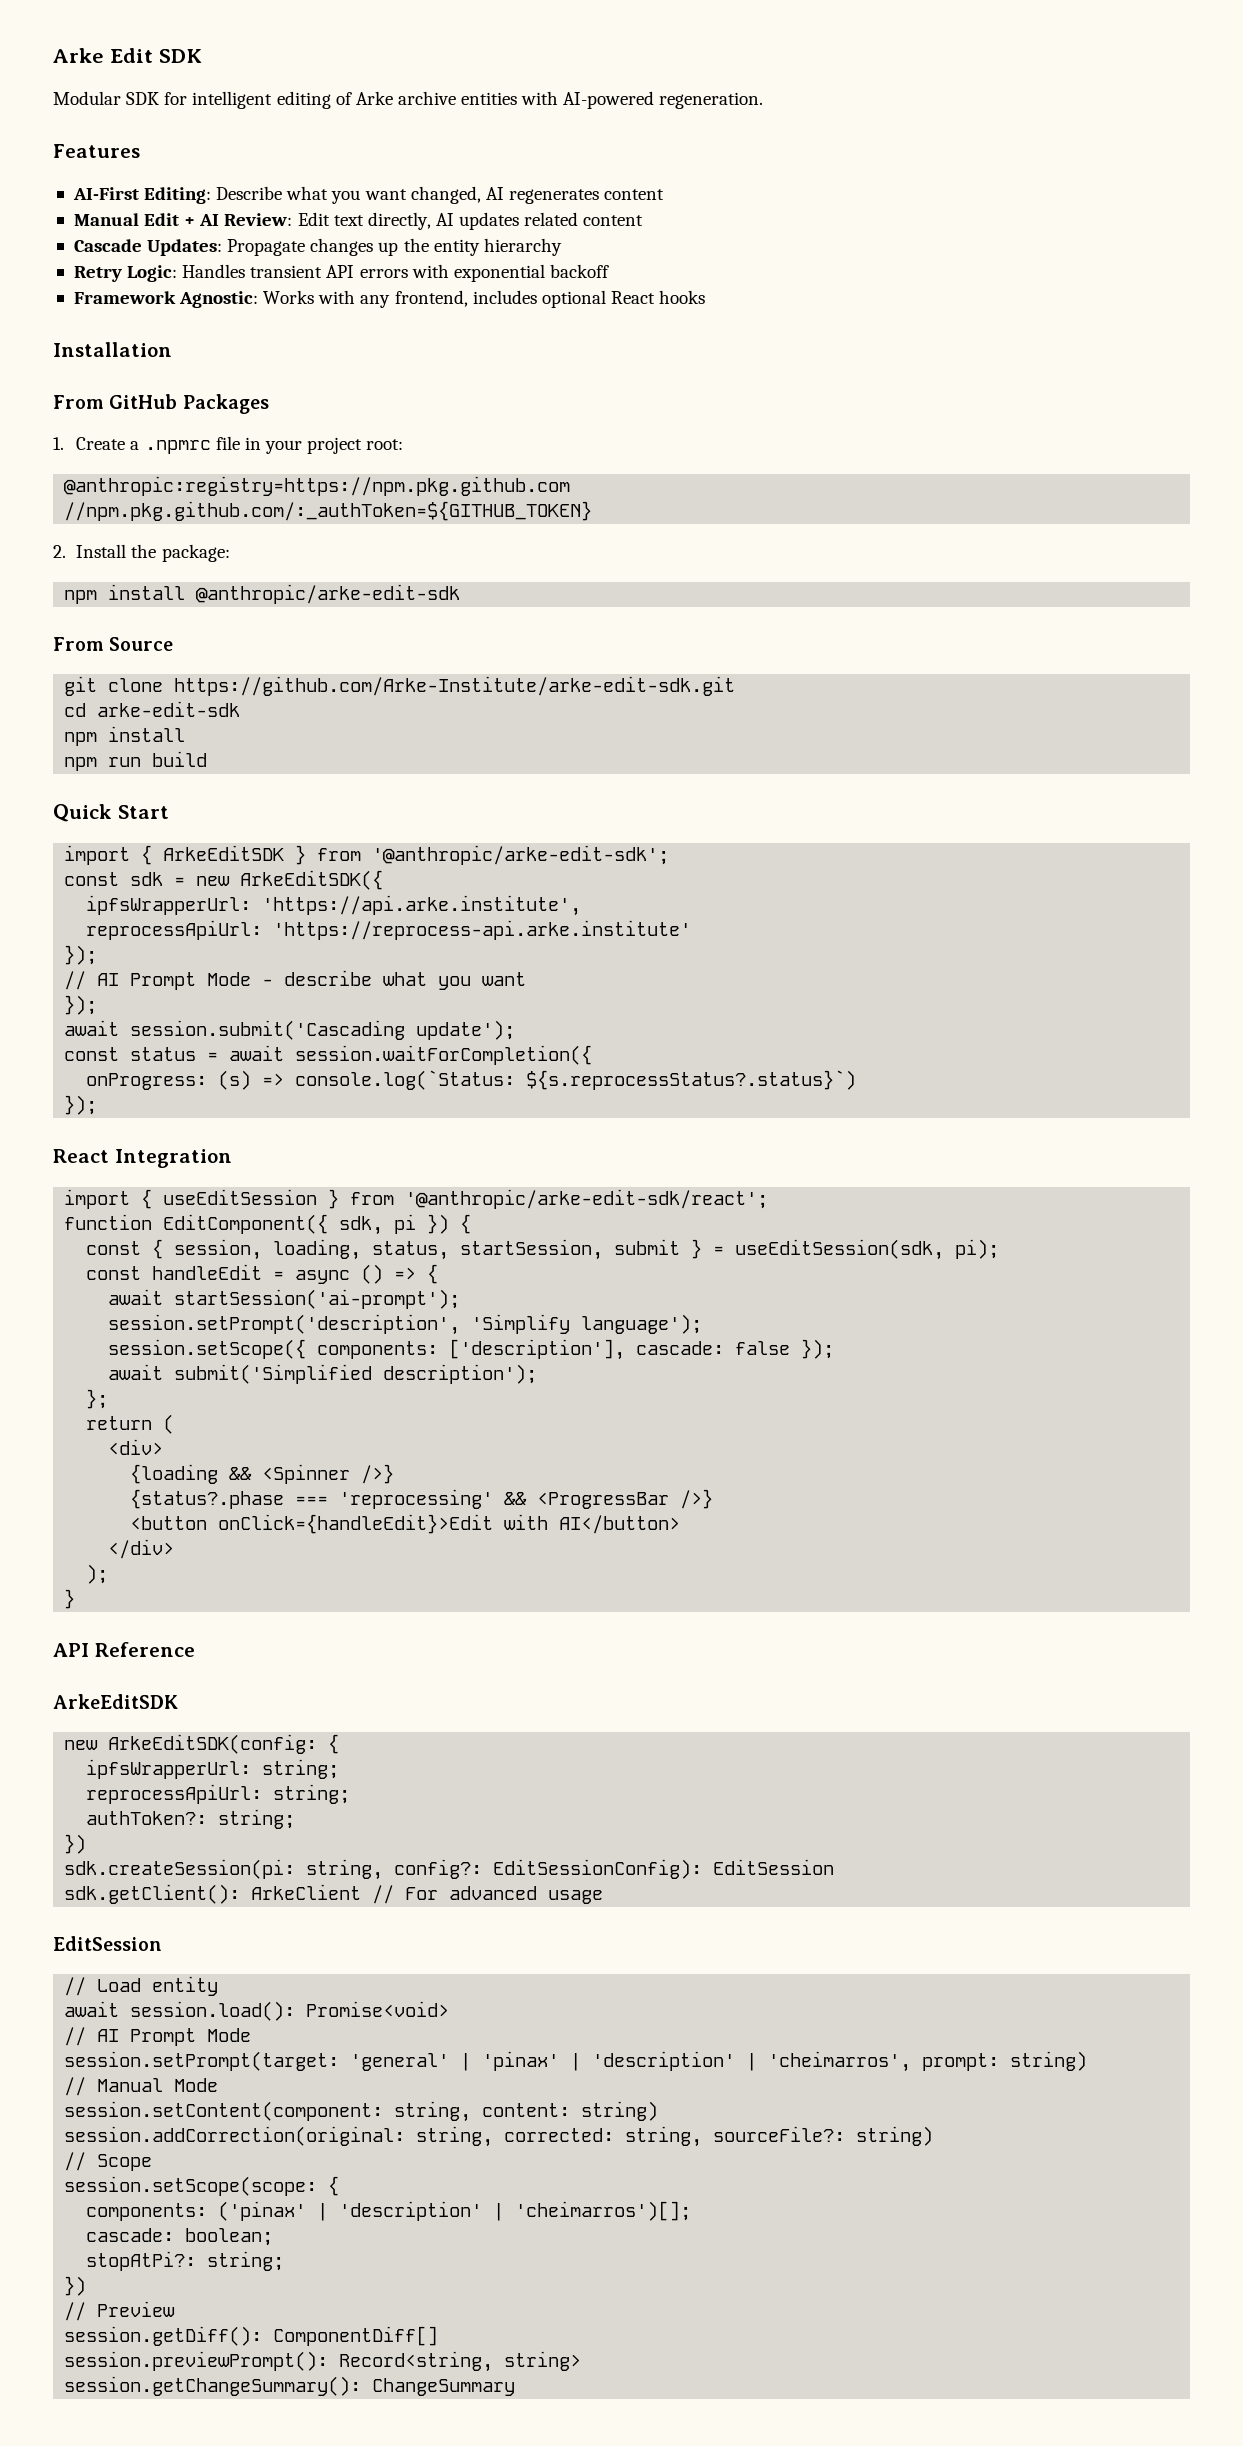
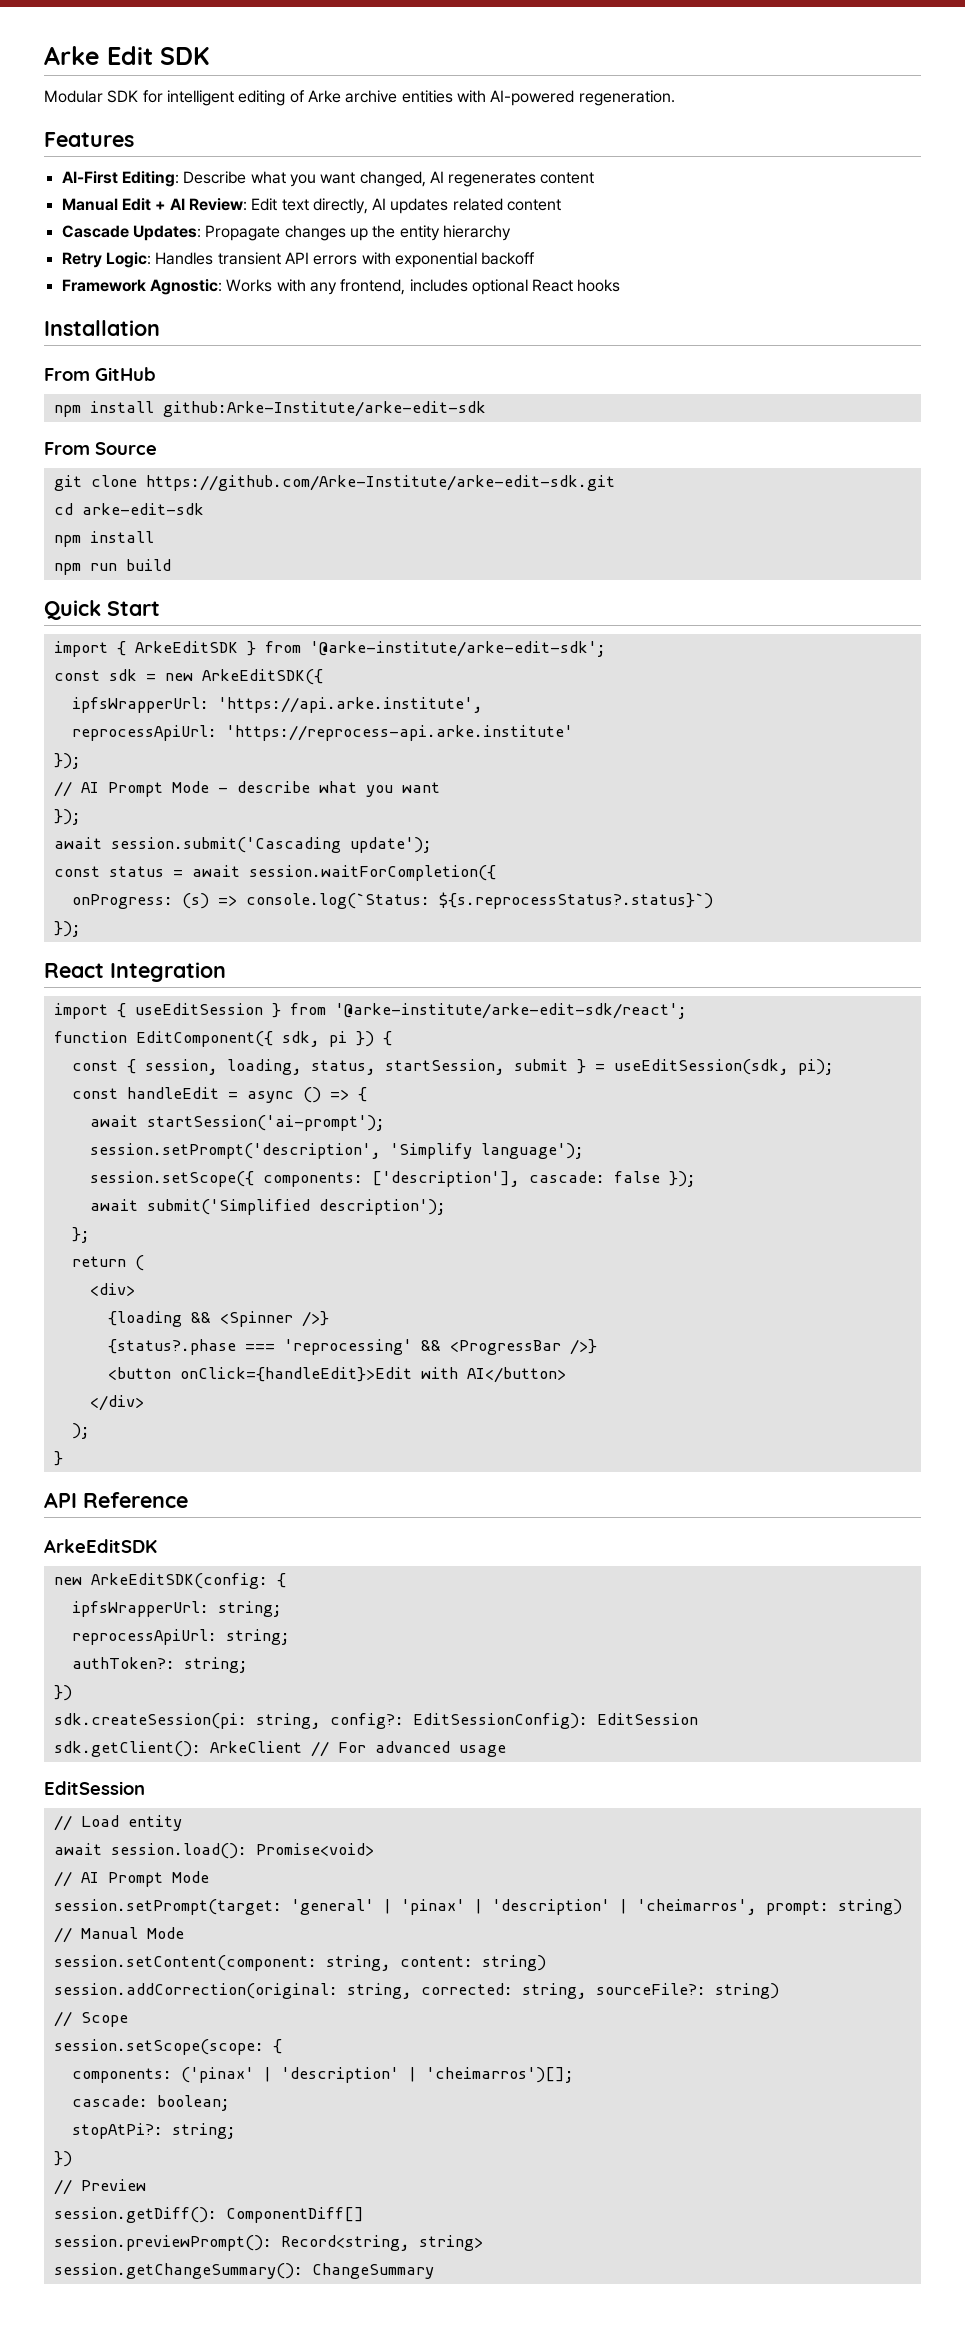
- From GitHub Packages
- 1. Create a .npmrc file in your project root:
- @anthropic:registry=https://npm.pkg.github.com
- //npm.pkg.github.com/:_authToken=${GITHUB_TOKEN}
- 2. Install the package:
- npm install @anthropic/arke-edit-sdk
+ From GitHub
+ npm install github:Arke-Institute/arke-edit-sdk
- import { ArkeEditSDK } from '@anthropic/arke-edit-sdk';
+ import { ArkeEditSDK } from '@arke-institute/arke-edit-sdk';
- import { useEditSession } from '@anthropic/arke-edit-sdk/react';
+ import { useEditSession } from '@arke-institute/arke-edit-sdk/react';

